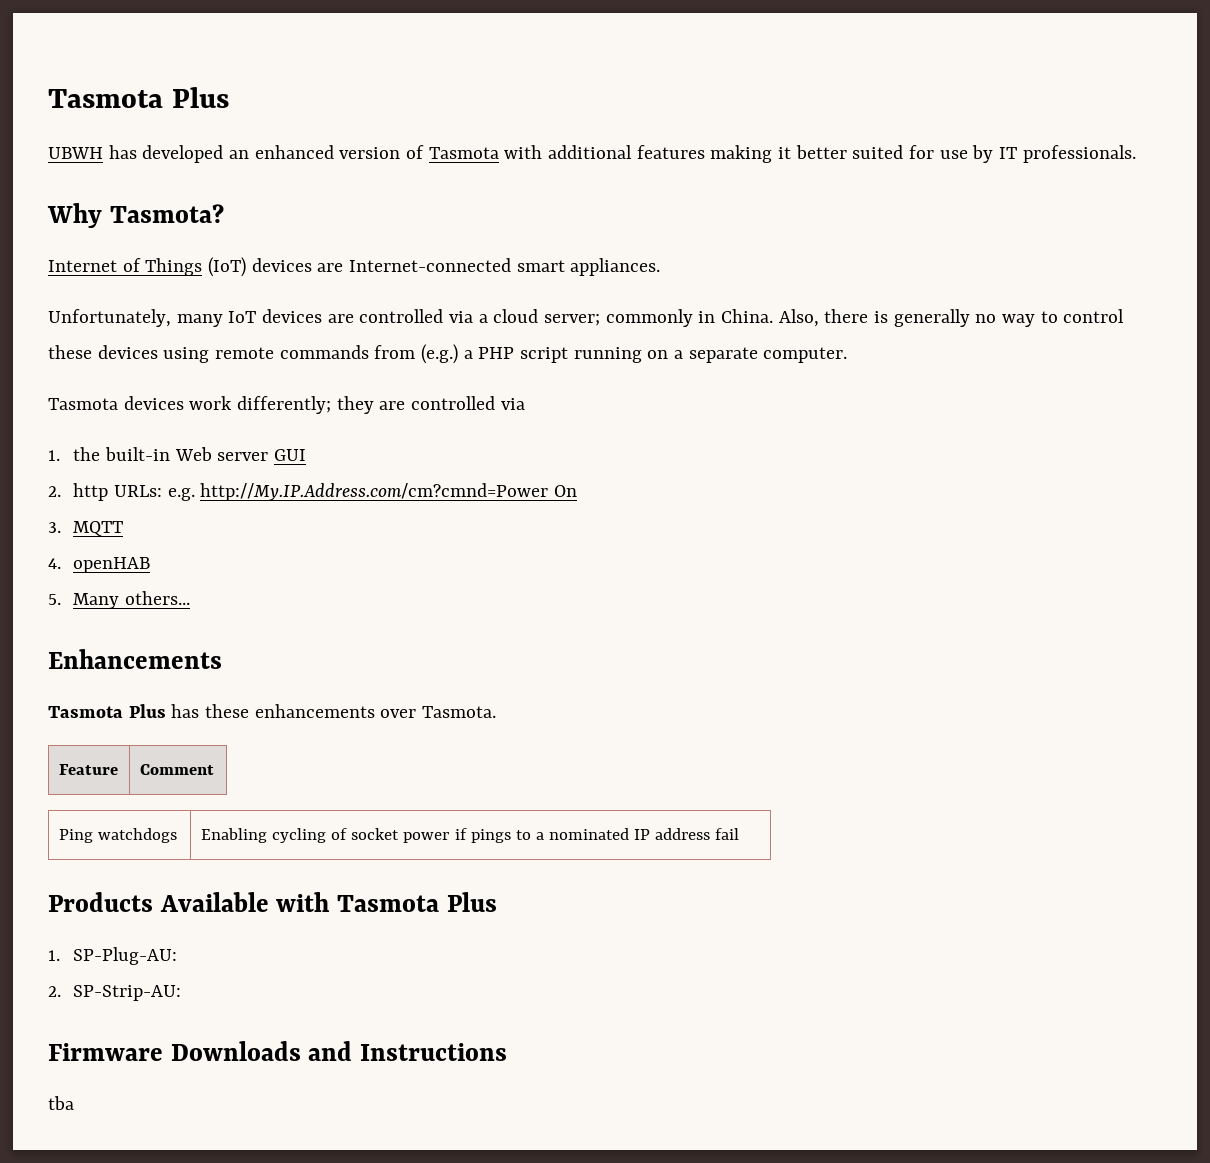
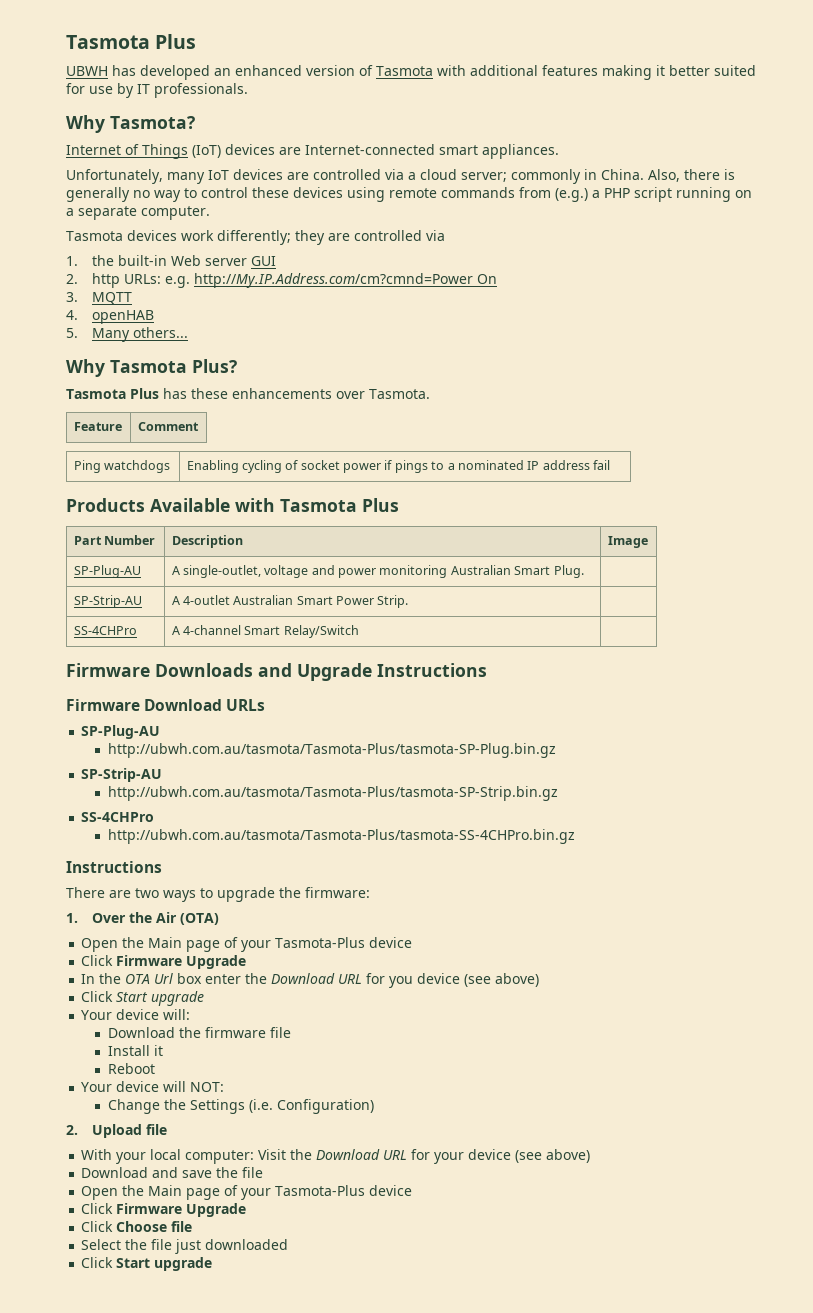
- Enhancements
+ Why Tasmota Plus?
- 1. SP-Plug-AU:
- 2. SP-Strip-AU:
+ Part Number | Description | Image
+ SP-Plug-AU | A single-outlet, voltage and power monitoring Australian Smart Plug. |
+ SP-Strip-AU | A 4-outlet Australian Smart Power Strip. |
+ SS-4CHPro | A 4-channel Smart Relay/Switch |
- Firmware Downloads and Instructions
- tba
+ Firmware Downloads and Upgrade Instructions
+ Firmware Download URLs
+ SP-Plug-AU
+ http://ubwh.com.au/tasmota/Tasmota-Plus/tasmota-SP-Plug.bin.gz
+ SP-Strip-AU
+ http://ubwh.com.au/tasmota/Tasmota-Plus/tasmota-SP-Strip.bin.gz
+ SS-4CHPro
+ http://ubwh.com.au/tasmota/Tasmota-Plus/tasmota-SS-4CHPro.bin.gz
+ Instructions
+ There are two ways to upgrade the firmware:
+ 1. Over the Air (OTA)
+ Open the Main page of your Tasmota-Plus device
+ Click Firmware Upgrade
+ In the OTA Url box enter the Download URL for you device (see above)
+ Click Start upgrade
+ Your device will:
+ Download the firmware file
+ Install it
+ Reboot
+ Your device will NOT:
+ Change the Settings (i.e. Configuration)
+ 2. Upload file
+ With your local computer: Visit the Download URL for your device (see above)
+ Download and save the file
+ Open the Main page of your Tasmota-Plus device
+ Click Firmware Upgrade
+ Click Choose file
+ Select the file just downloaded
+ Click Start upgrade

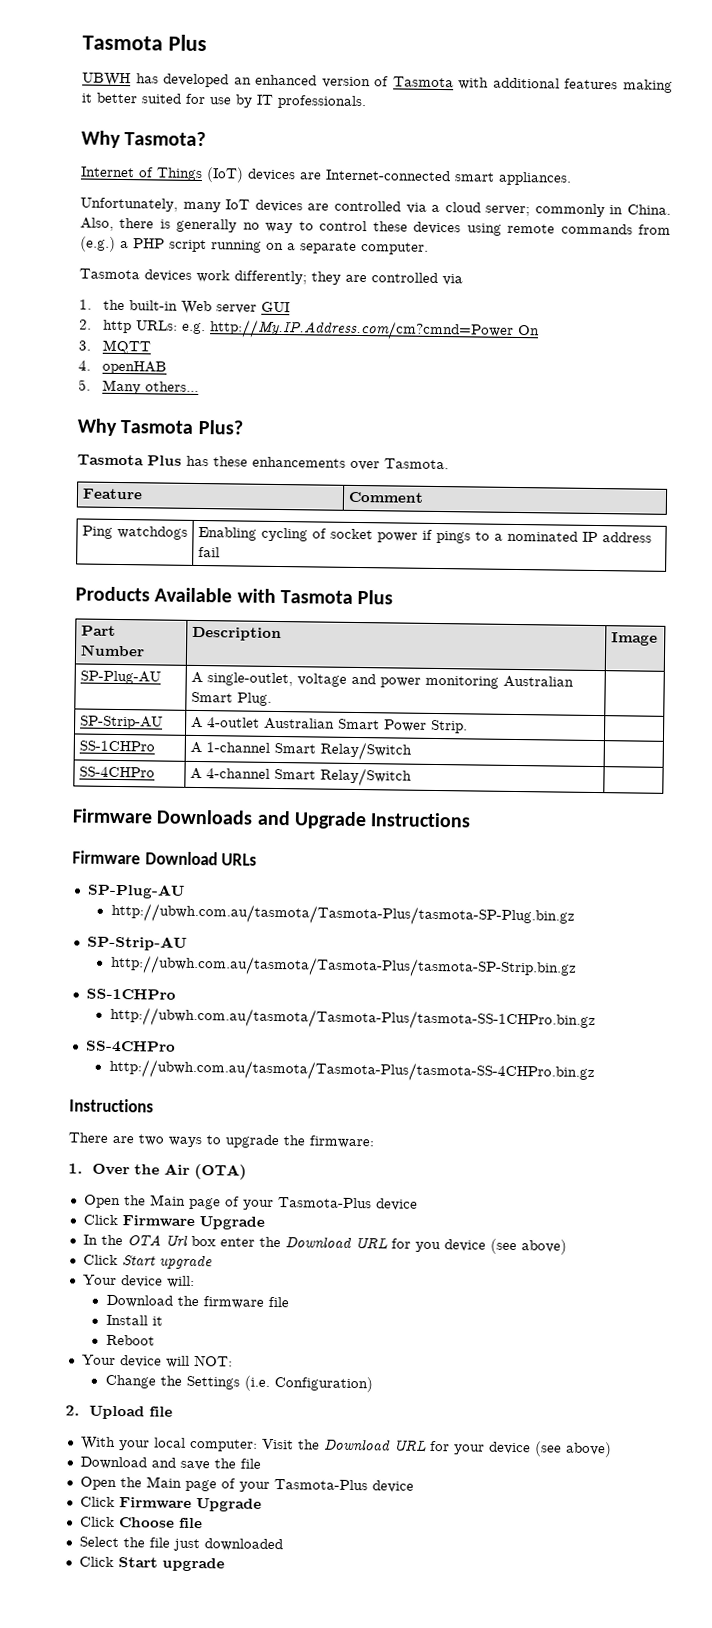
+ SS-1CHPro | A 1-channel Smart Relay/Switch |
  http://ubwh.com.au/tasmota/Tasmota-Plus/tasmota-SP-Strip.bin.gz
+ SS-1CHPro
+ http://ubwh.com.au/tasmota/Tasmota-Plus/tasmota-SS-1CHPro.bin.gz

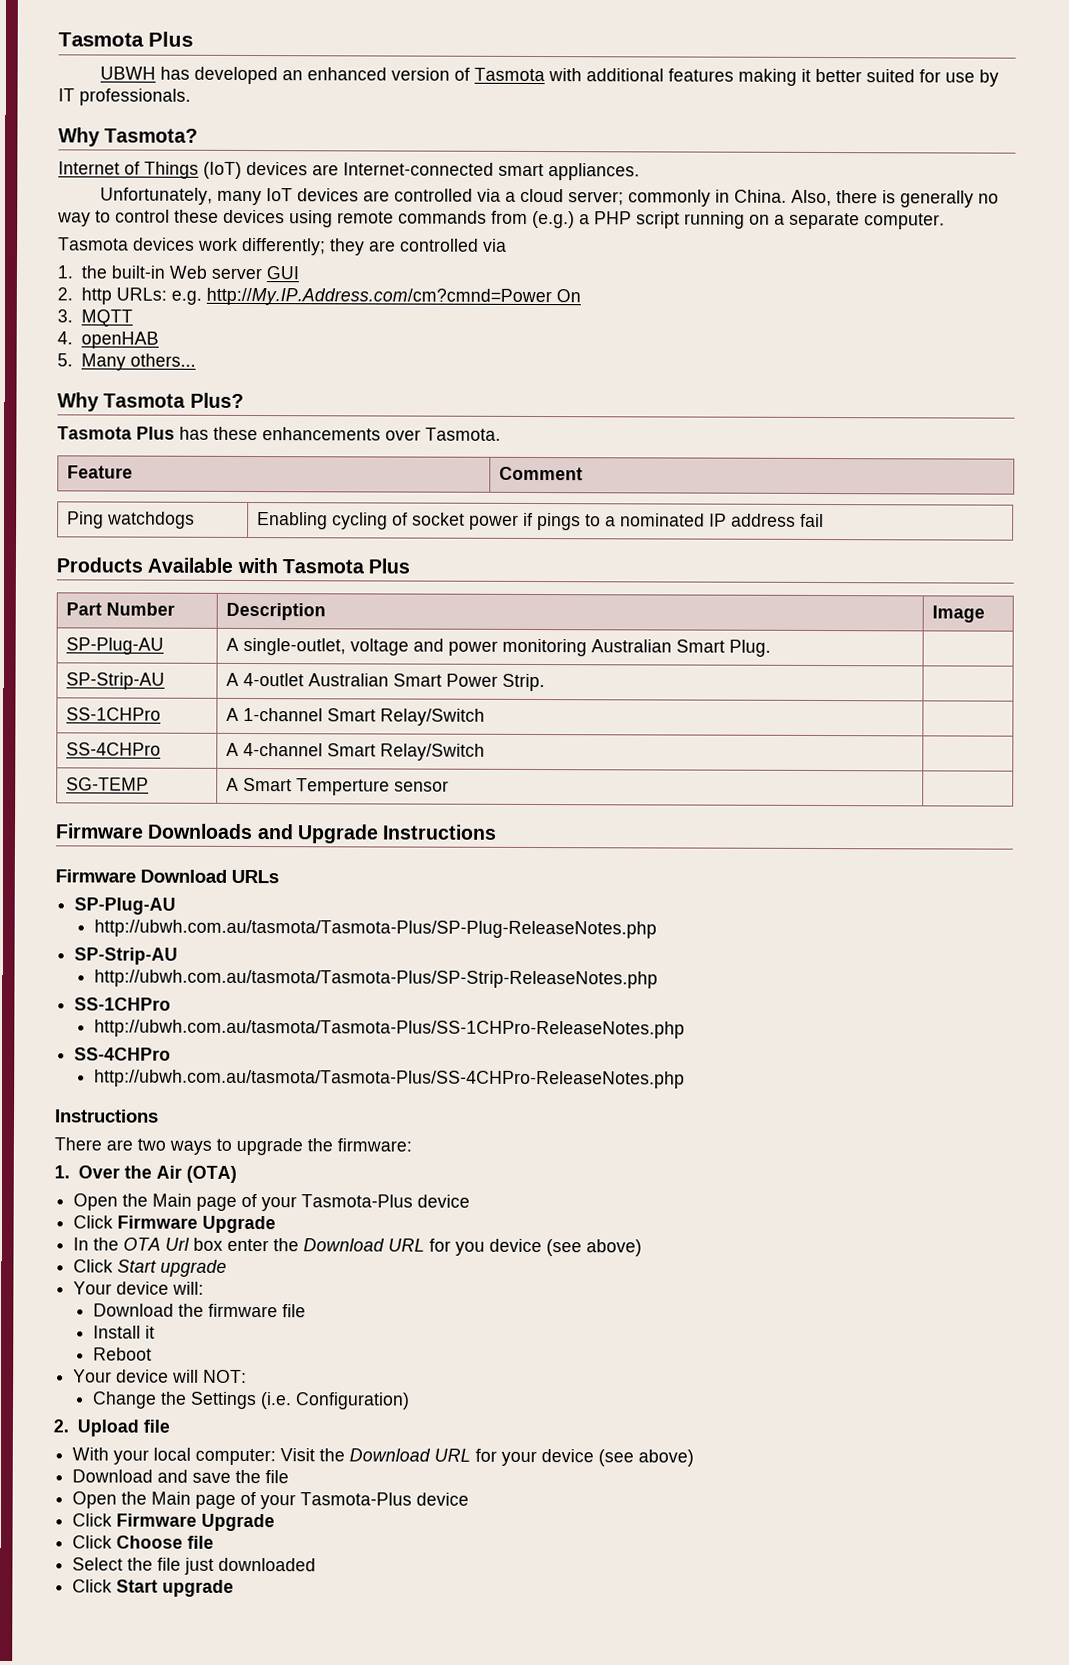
+ SG-TEMP | A Smart Temperture sensor |
- http://ubwh.com.au/tasmota/Tasmota-Plus/tasmota-SP-Plug.bin.gz
+ http://ubwh.com.au/tasmota/Tasmota-Plus/SP-Plug-ReleaseNotes.php
- http://ubwh.com.au/tasmota/Tasmota-Plus/tasmota-SP-Strip.bin.gz
+ http://ubwh.com.au/tasmota/Tasmota-Plus/SP-Strip-ReleaseNotes.php
- http://ubwh.com.au/tasmota/Tasmota-Plus/tasmota-SS-1CHPro.bin.gz
+ http://ubwh.com.au/tasmota/Tasmota-Plus/SS-1CHPro-ReleaseNotes.php
- http://ubwh.com.au/tasmota/Tasmota-Plus/tasmota-SS-4CHPro.bin.gz
+ http://ubwh.com.au/tasmota/Tasmota-Plus/SS-4CHPro-ReleaseNotes.php

